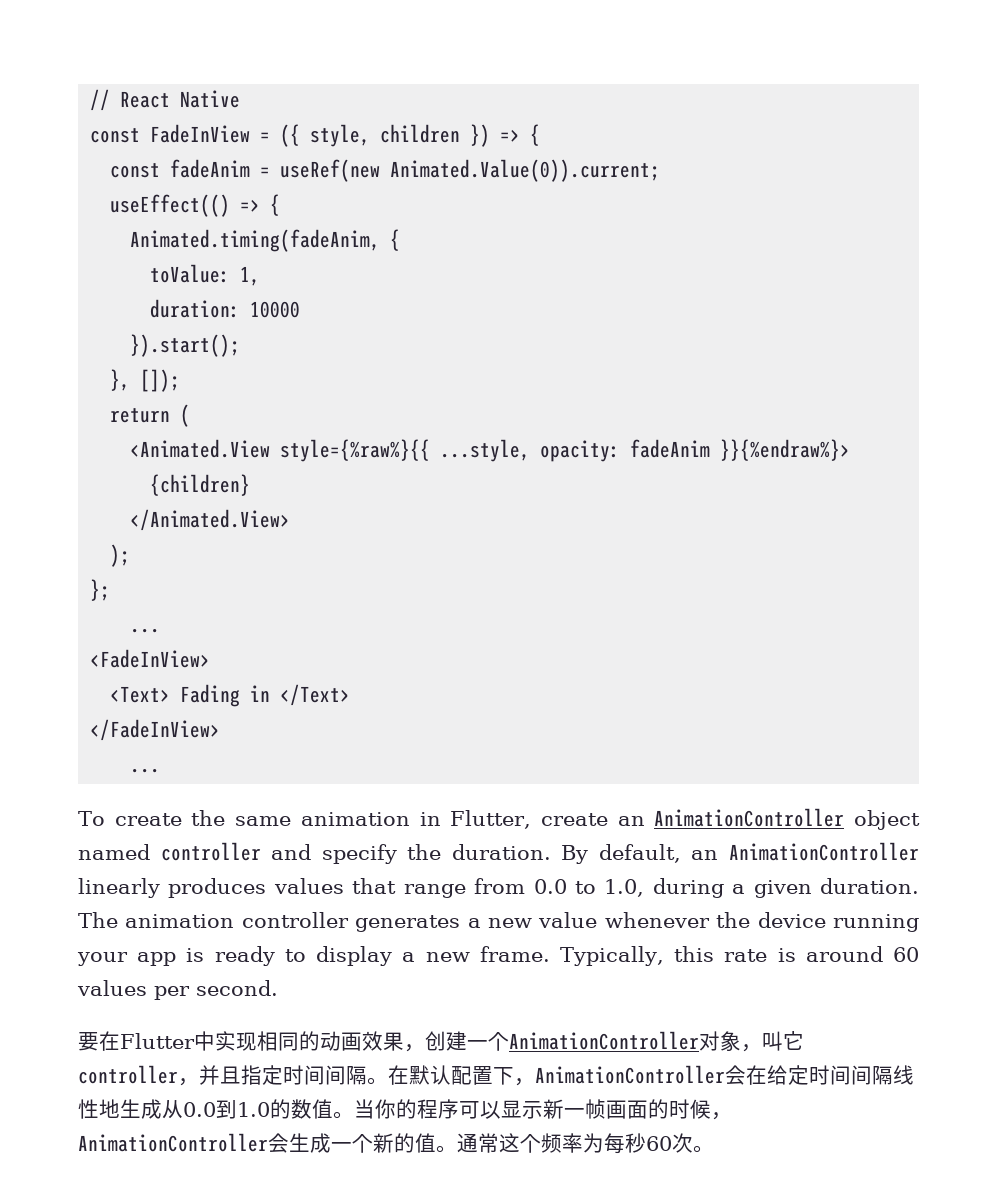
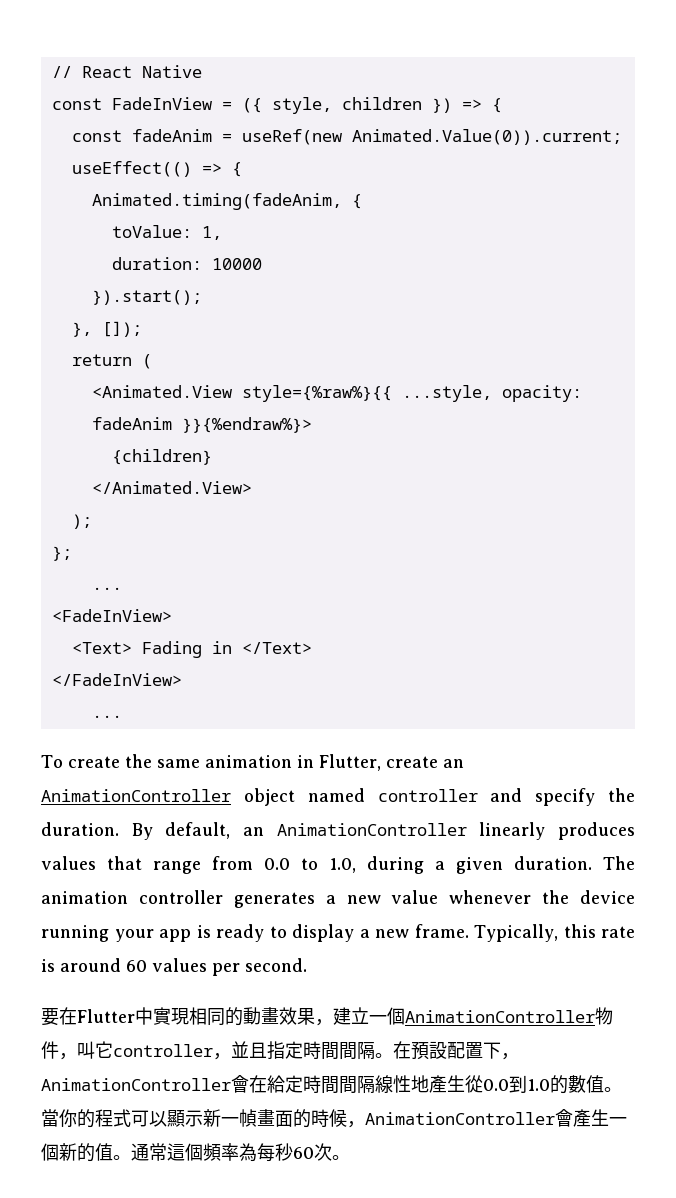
- 要在Flutter中实现相同的动画效果，创建一个AnimationController对象，叫它controller，并且指定时间间隔。在默认配置下，AnimationController会在给定时间间隔线性地生成从0.0到1.0的数值。当你的程序可以显示新一帧画面的时候，AnimationController会生成一个新的值。
+ 要在Flutter中實現相同的動畫效果，建立一個AnimationController物件，叫它controller，並且指定時間間隔。在預設配置下，AnimationController會在給定時間間隔線性地產生從0.0到1.0的數值。當你的程式可以顯示新一幀畫面的時候，AnimationController會產生一個新的值。
- 通常这个频率为每秒60次。
+ 通常這個頻率為每秒60次。

